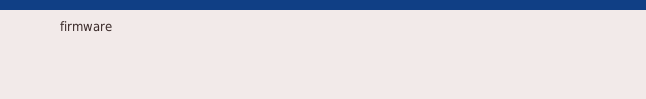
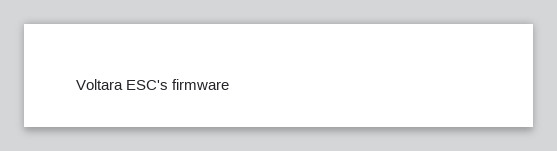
- firmware
+ Voltara ESC's firmware

